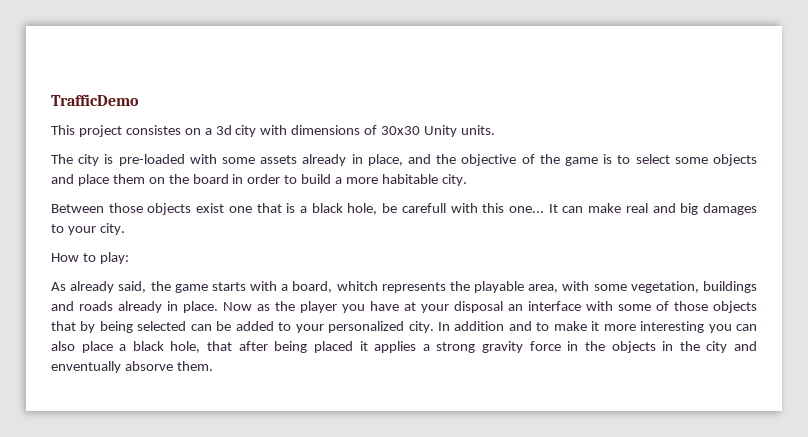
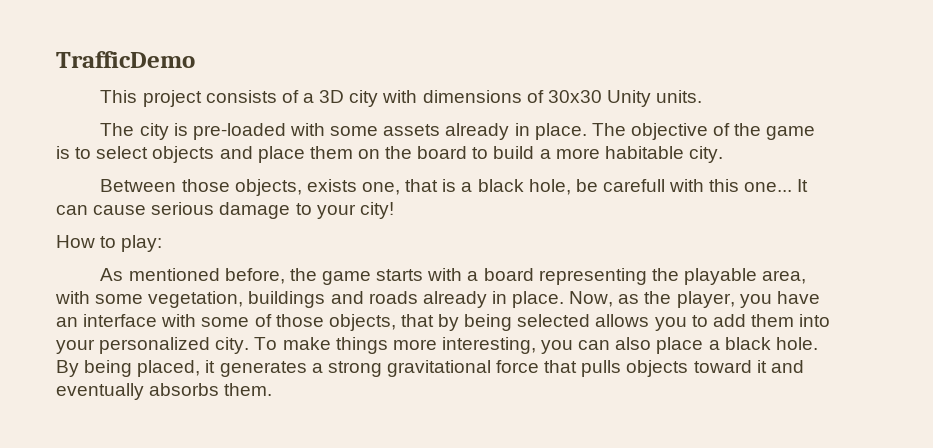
- This project consistes on a 3d city with dimensions of 30x30 Unity units.
+ This project consists of a 3D city with dimensions of 30x30 Unity units.
- The city is pre-loaded with some assets already in place, and the objective of the game is to select some objects and place them on the board in order to build a more habitable city.
+ The city is pre-loaded with some assets already in place. The objective of the game is to select objects and place them on the board to build a more habitable city.
- Between those objects exist one that is a black hole, be carefull with this one...
+ Between those objects, exists one, that is a black hole, be carefull with this one...
- It can make real and big damages to your city.
+ It can cause serious damage to your city!
- As already said, the game starts with a board, whitch represents the playable area, with some vegetation, buildings and roads already in place.
+ As mentioned before, the game starts with a board representing the playable area, with some vegetation, buildings and roads already in place.
- Now as the player you have at your disposal an interface with some of those objects that by being selected can be added to your personalized city. In addition and to make it more interesting you can also place a black hole, that after being placed it applies a strong gravity force in the objects in the city and enventually absorve them.
+ Now, as the player, you have an interface with some of those objects, that by being selected allows you to add them into your personalized city. To make things more interesting, you can also place a black hole. By being placed, it generates a strong gravitational force that pulls objects toward it and eventually absorbs them.

